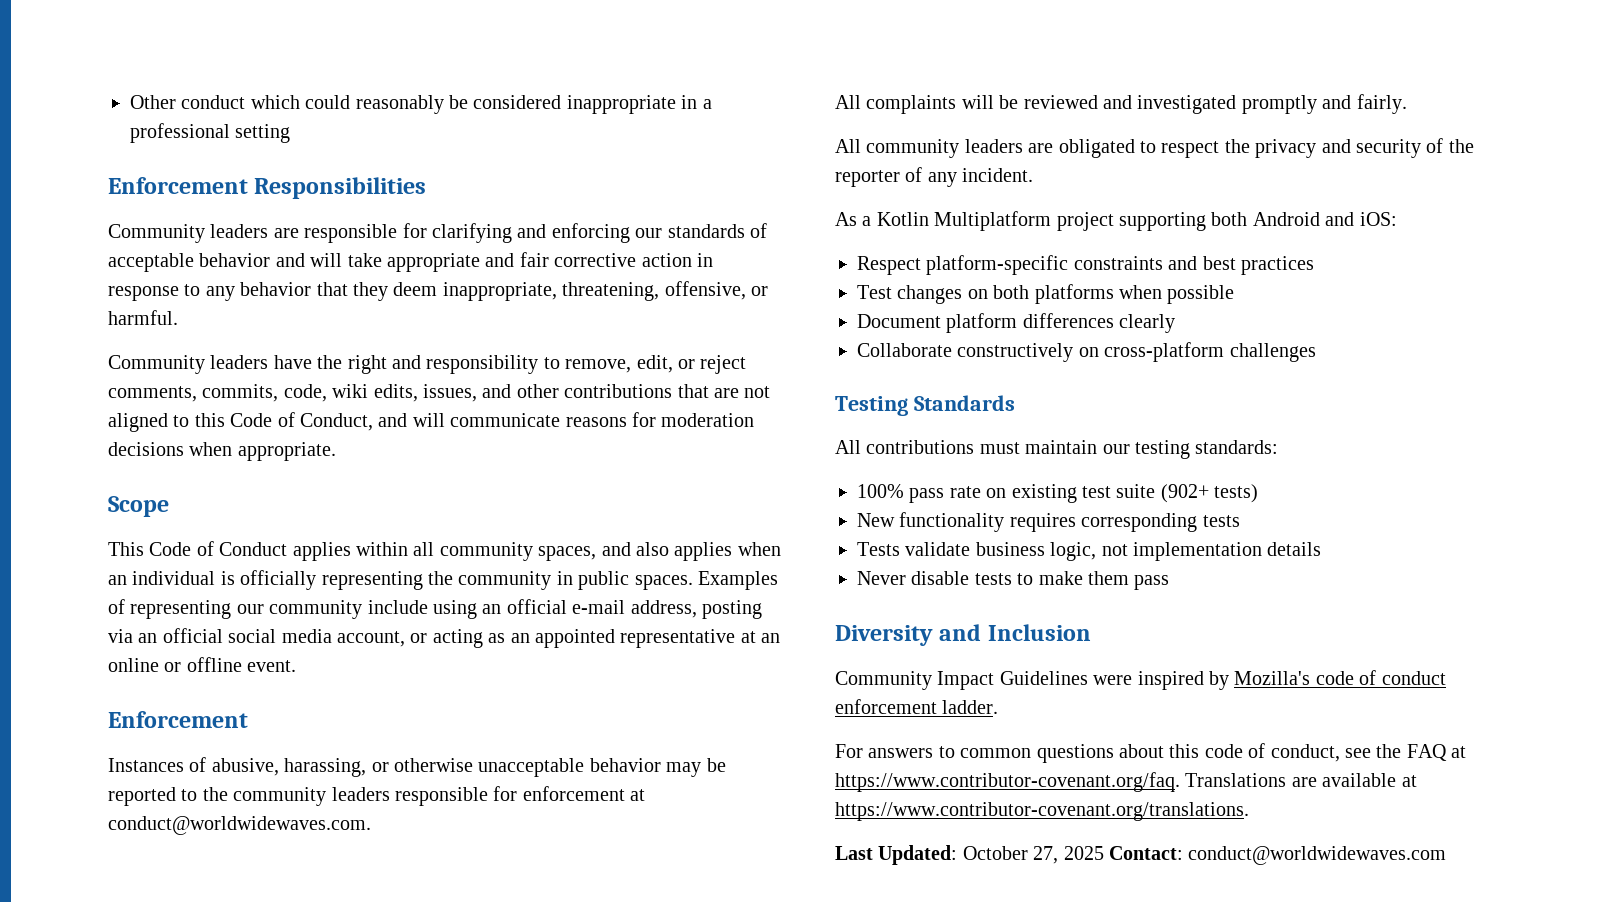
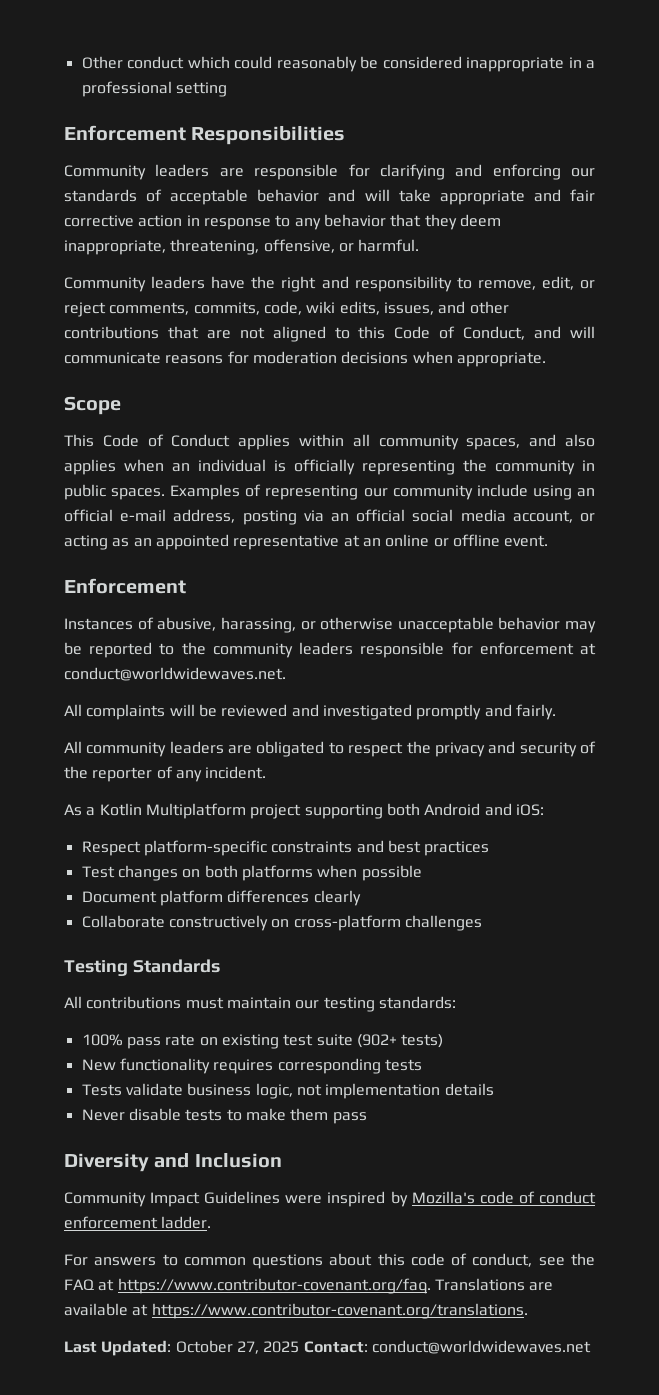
- Instances of abusive, harassing, or otherwise unacceptable behavior may be reported to the community leaders responsible for enforcement at conduct@worldwidewaves.com.
+ Instances of abusive, harassing, or otherwise unacceptable behavior may be reported to the community leaders responsible for enforcement at conduct@worldwidewaves.net.
- Last Updated: October 27, 2025 Contact: conduct@worldwidewaves.com
+ Last Updated: October 27, 2025 Contact: conduct@worldwidewaves.net

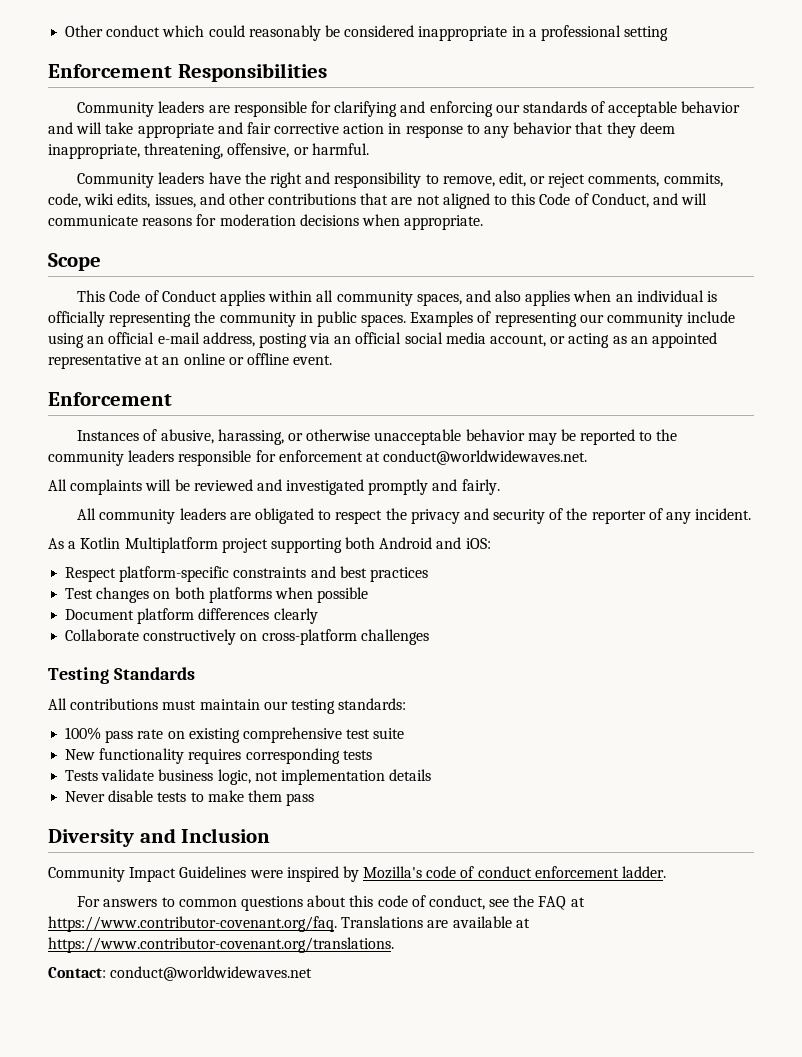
- 100% pass rate on existing test suite (902+ tests)
+ 100% pass rate on existing comprehensive test suite
- Last Updated: October 27, 2025 Contact: conduct@worldwidewaves.net
+ Contact: conduct@worldwidewaves.net

